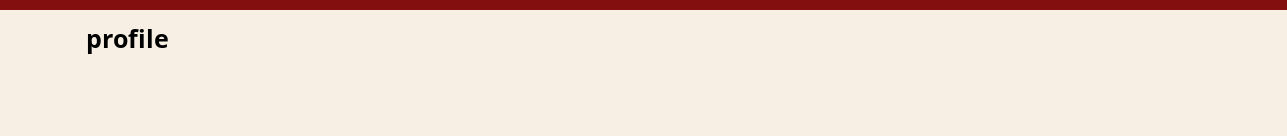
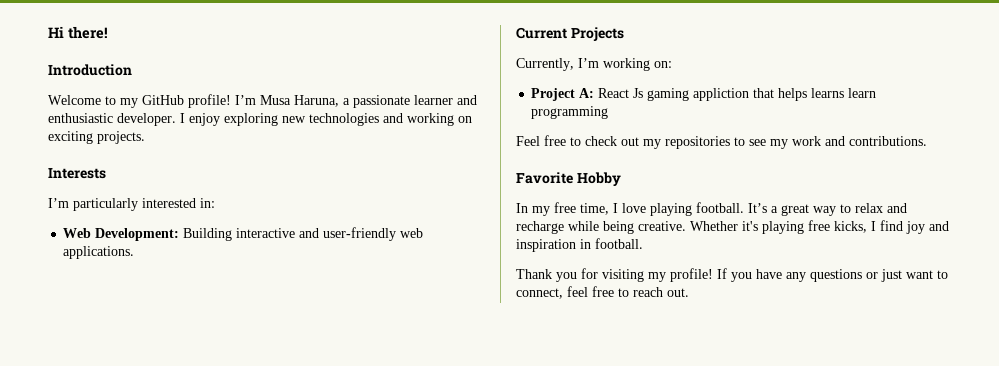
- profile
+ Hi there!
+ Introduction
+ Welcome to my GitHub profile! I’m Musa Haruna, a passionate learner and enthusiastic developer. I enjoy exploring new technologies and working on exciting projects.
+ Interests
+ I’m particularly interested in:
+ Web Development: Building interactive and user-friendly web applications.
+ Current Projects
+ Currently, I’m working on:
+ Project A: React Js gaming appliction that helps learns learn programming
+ Feel free to check out my repositories to see my work and contributions.
+ Favorite Hobby
+ In my free time, I love playing football. It’s a great way to relax and recharge while being creative. Whether it's playing free kicks, I find joy and inspiration in football.
+ Thank you for visiting my profile! If you have any questions or just want to connect, feel free to reach out.

